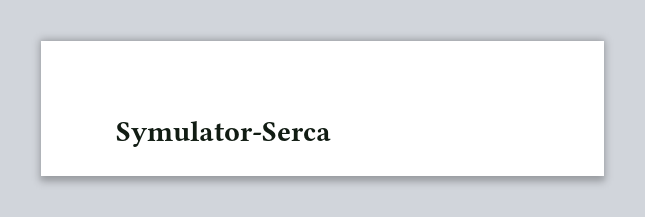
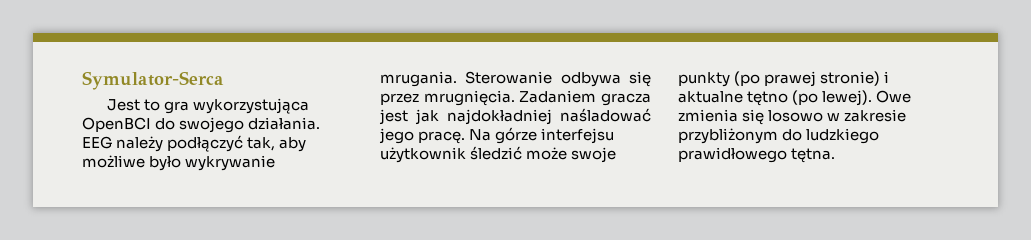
+ Jest to gra wykorzystująca OpenBCI do swojego działania. EEG należy podłączyć tak, aby możliwe było wykrywanie mrugania. Sterowanie odbywa się przez mrugnięcia. Zadaniem gracza jest jak najdokładniej naśladować jego pracę. Na górze interfejsu użytkownik śledzić może swoje punkty (po prawej stronie) i aktualne tętno (po lewej). Owe zmienia się losowo w zakresie przybliżonym do ludzkiego prawidłowego tętna.

